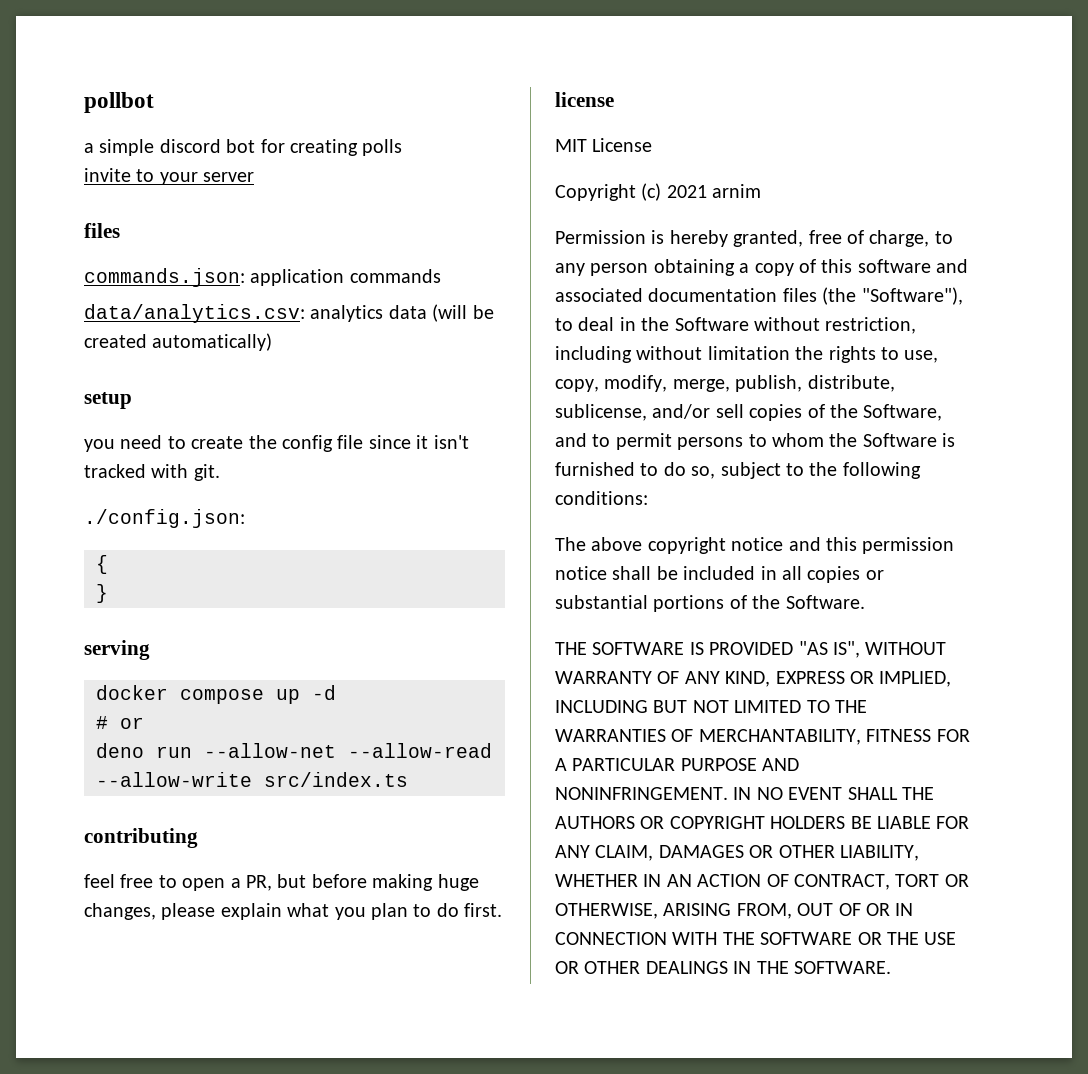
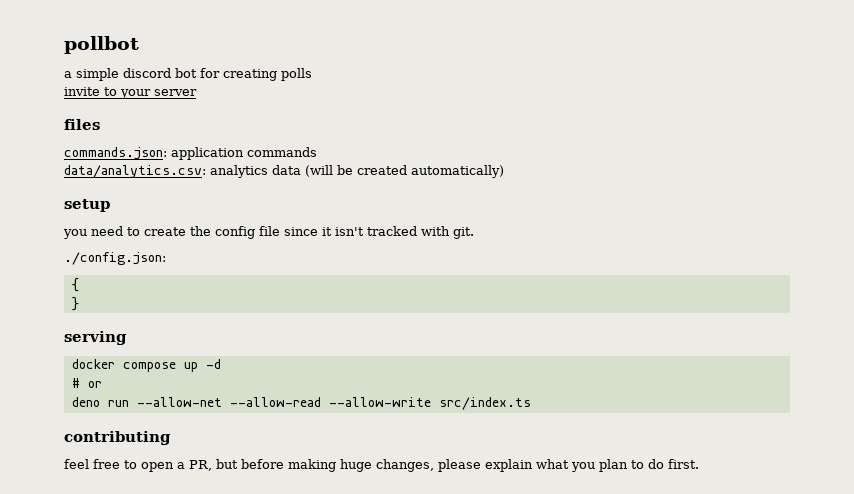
- license
- MIT License
- Copyright (c) 2021 arnim
- Permission is hereby granted, free of charge, to any person obtaining a copy of this software and associated documentation files (the "Software"), to deal in the Software without restriction, including without limitation the rights to use, copy, modify, merge, publish, distribute, sublicense, and/or sell copies of the Software, and to permit persons to whom the Software is furnished to do so, subject to the following conditions:
- The above copyright notice and this permission notice shall be included in all copies or substantial portions of the Software.
- THE SOFTWARE IS PROVIDED "AS IS", WITHOUT WARRANTY OF ANY KIND, EXPRESS OR IMPLIED, INCLUDING BUT NOT LIMITED TO THE WARRANTIES OF MERCHANTABILITY, FITNESS FOR A PARTICULAR PURPOSE AND NONINFRINGEMENT. IN NO EVENT SHALL THE AUTHORS OR COPYRIGHT HOLDERS BE LIABLE FOR ANY CLAIM, DAMAGES OR OTHER LIABILITY, WHETHER IN AN ACTION OF CONTRACT, TORT OR OTHERWISE, ARISING FROM, OUT OF OR IN CONNECTION WITH THE SOFTWARE OR THE USE OR OTHER DEALINGS IN THE SOFTWARE.

